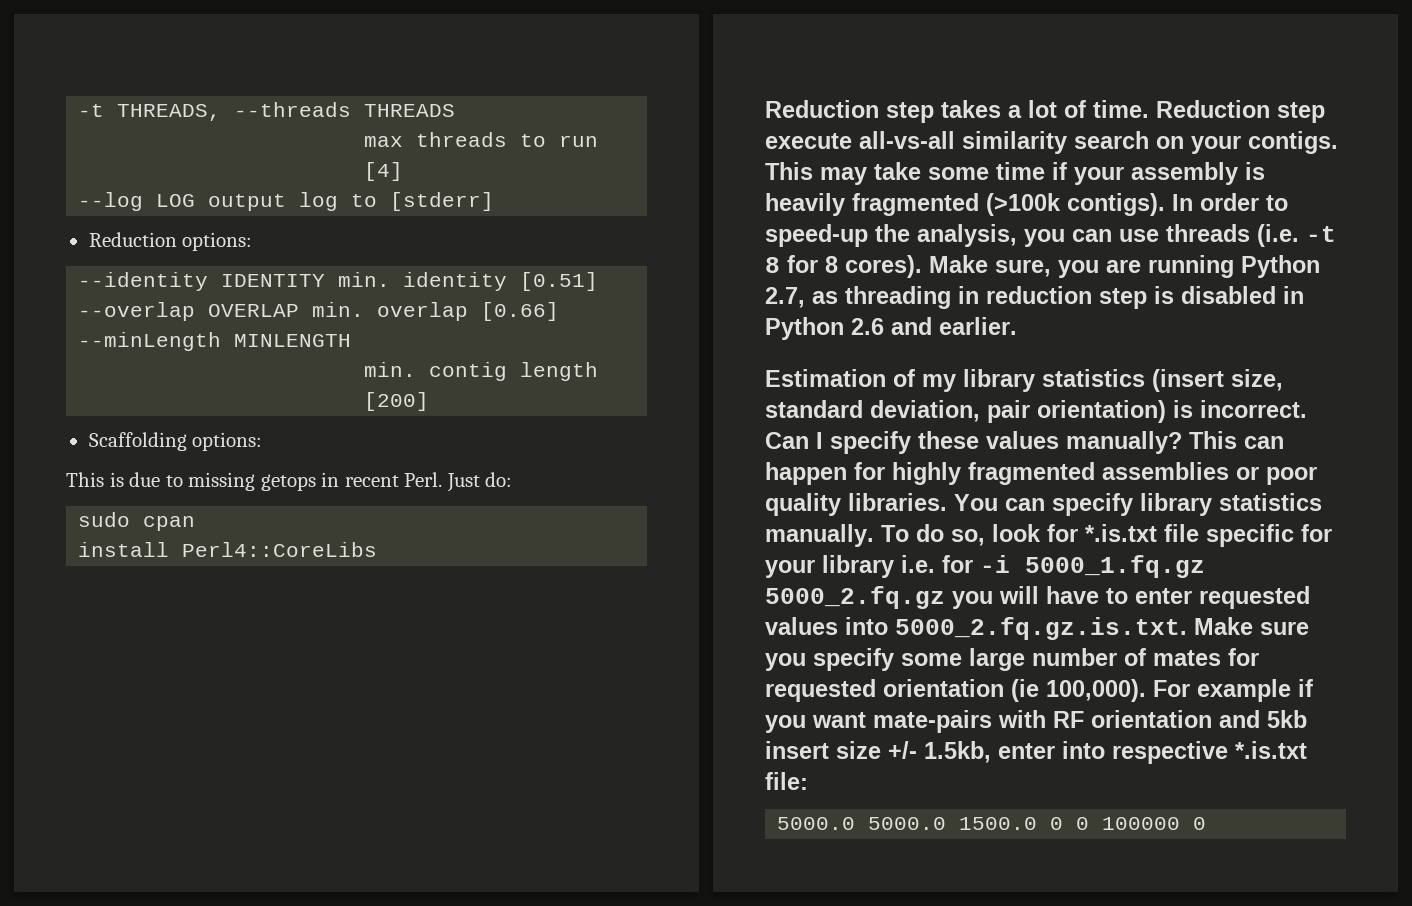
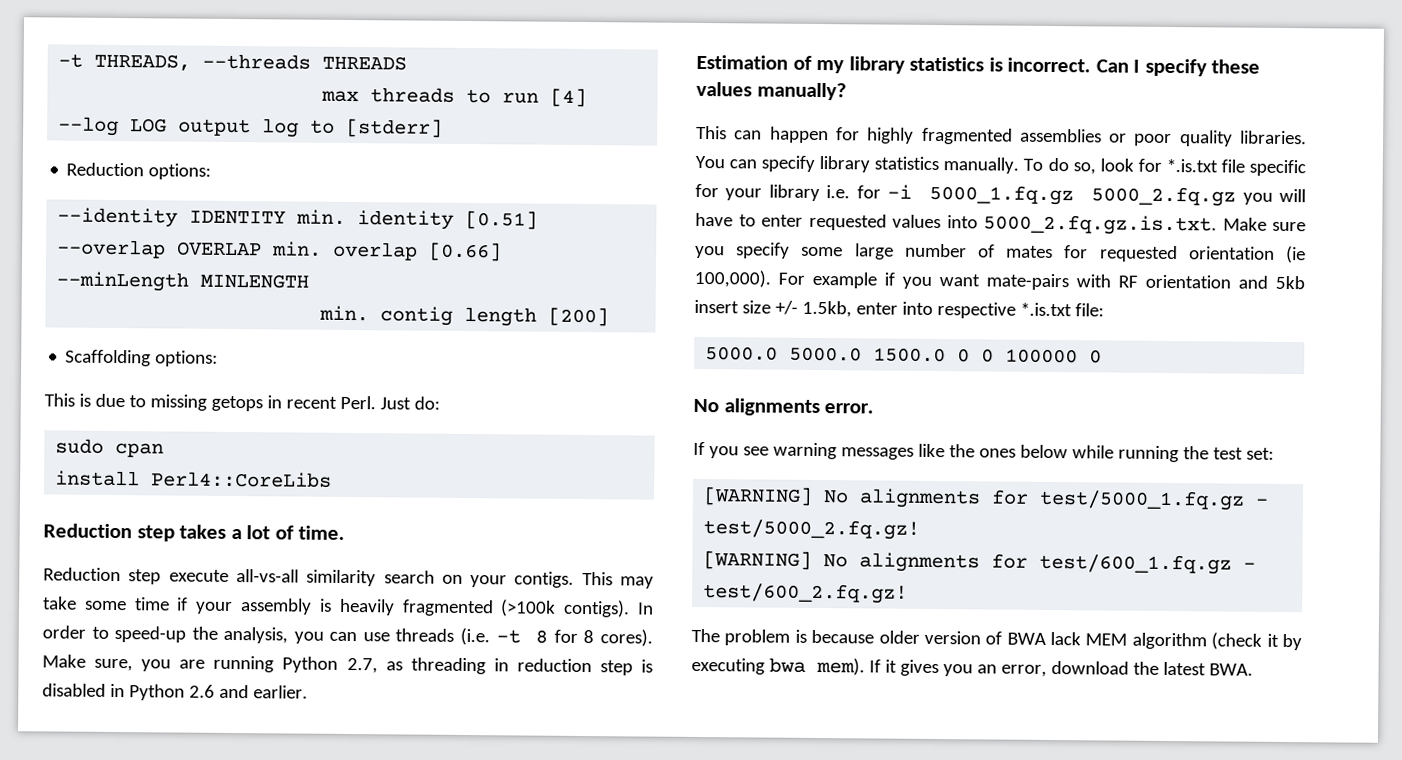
- Reduction step takes a lot of time. Reduction step execute all-vs-all similarity search on your contigs.
+ Reduction step takes a lot of time.
+ Reduction step execute all-vs-all similarity search on your contigs.
- Estimation of my library statistics (insert size, standard deviation, pair orientation) is incorrect.
+ Estimation of my library statistics is incorrect.
- Can I specify these values manually? This can happen for highly fragmented assemblies or poor quality libraries.
+ Can I specify these values manually?
+ This can happen for highly fragmented assemblies or poor quality libraries.
+ No alignments error.
+ If you see warning messages like the ones below while running the test set:
+ [WARNING] No alignments for test/5000_1.fq.gz - test/5000_2.fq.gz!
+ [WARNING] No alignments for test/600_1.fq.gz - test/600_2.fq.gz!
+ The problem is because older version of BWA lack MEM algorithm (check it by executing bwa mem). If it gives you an error, download the latest BWA.

